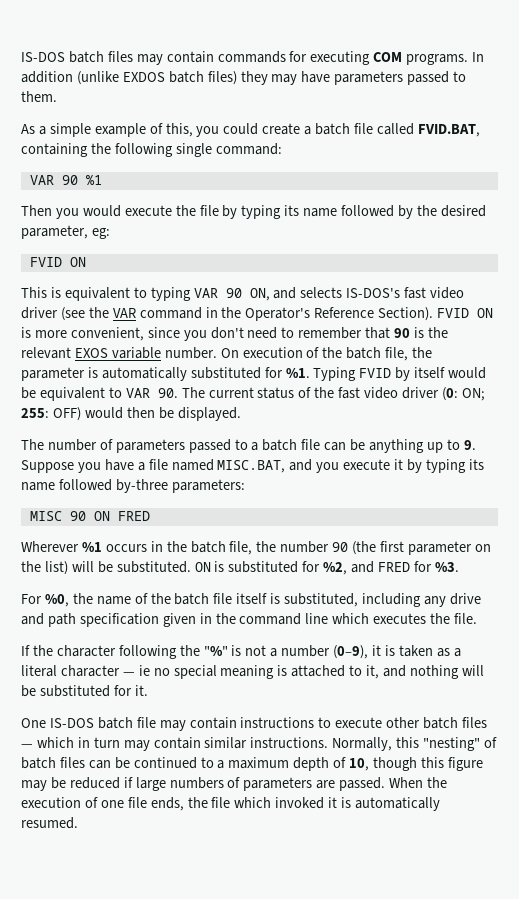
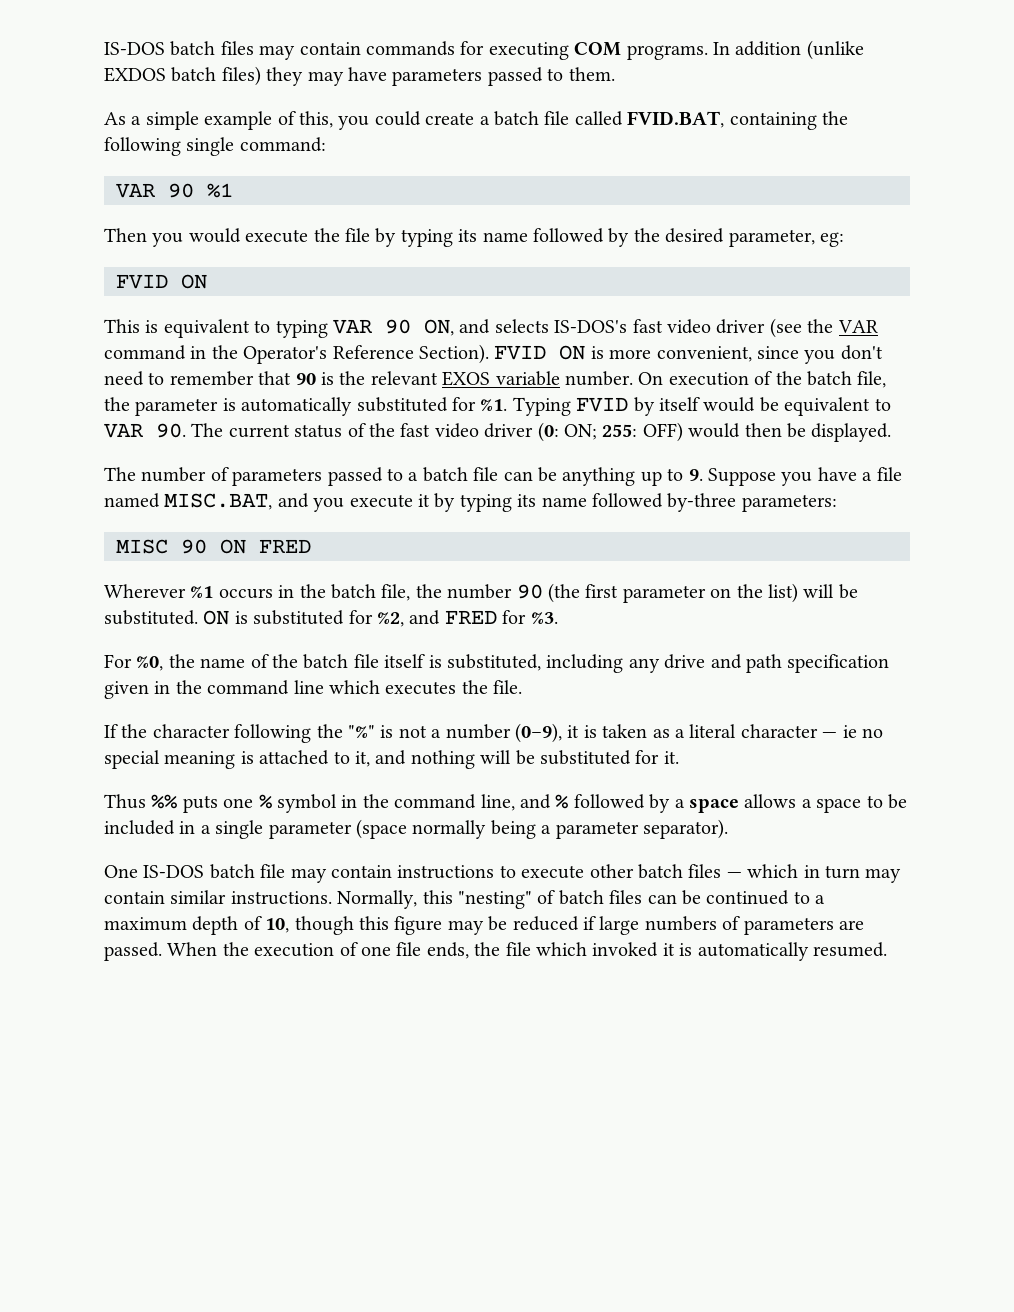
+ Thus %% puts one % symbol in the command line, and % followed by a space allows a space to be included in a single parameter (space normally being a parameter separator).

